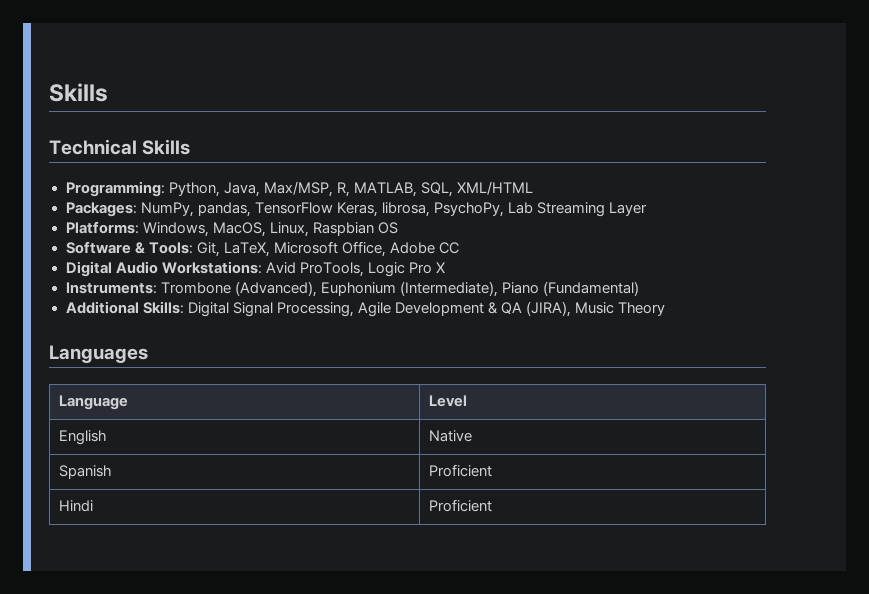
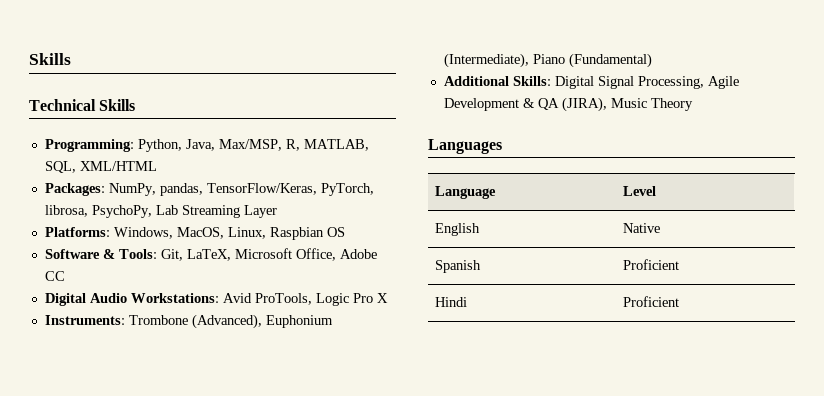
- Packages: NumPy, pandas, TensorFlow Keras, librosa, PsychoPy, Lab Streaming Layer
+ Packages: NumPy, pandas, TensorFlow/Keras, PyTorch, librosa, PsychoPy, Lab Streaming Layer

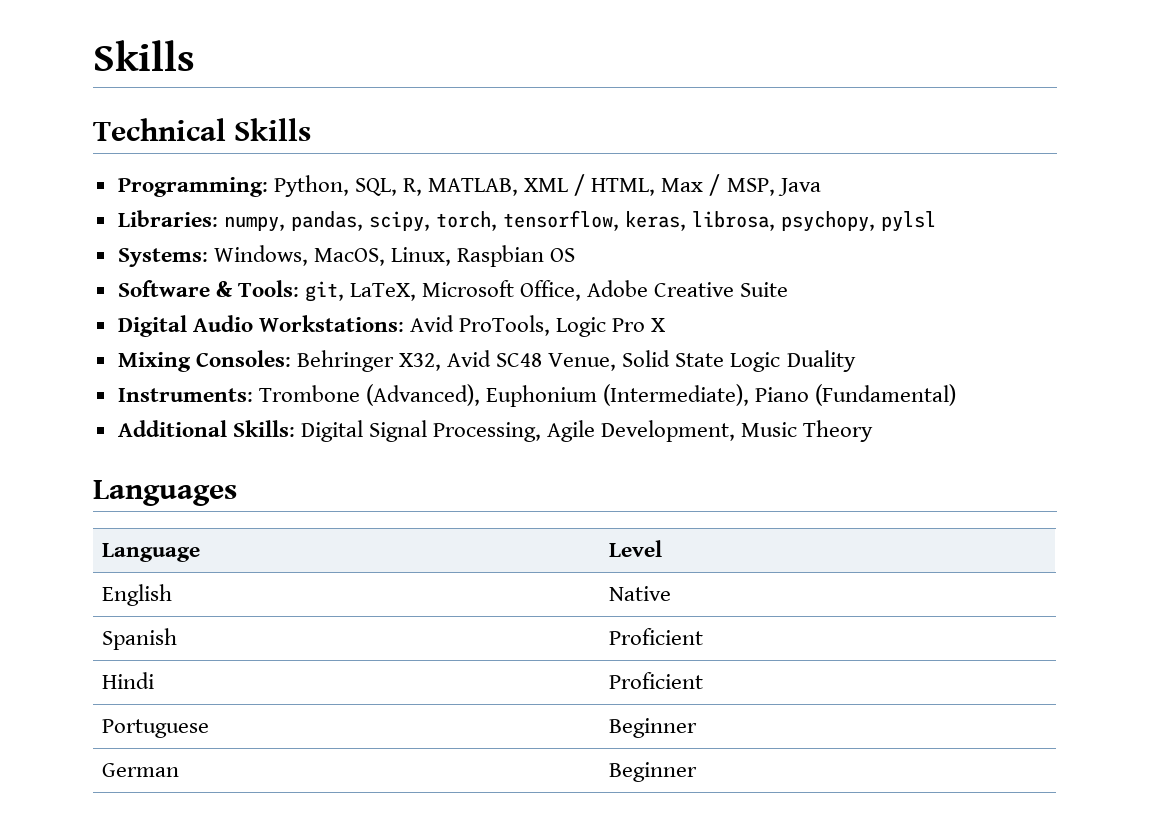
- Programming: Python, Java, Max/MSP, R, MATLAB, SQL, XML/HTML
- Packages: NumPy, pandas, TensorFlow/Keras, PyTorch, librosa, PsychoPy, Lab Streaming Layer
- Platforms: Windows, MacOS, Linux, Raspbian OS
+ Programming: Python, SQL, R, MATLAB, XML / HTML, Max / MSP, Java
+ Libraries: numpy, pandas, scipy, torch, tensorflow, keras, librosa, psychopy, pylsl
+ Systems: Windows, MacOS, Linux, Raspbian OS
- Software & Tools: Git, LaTeX, Microsoft Office, Adobe CC
+ Software & Tools: git, LaTeX, Microsoft Office, Adobe Creative Suite
+ Mixing Consoles: Behringer X32, Avid SC48 Venue, Solid State Logic Duality
- Additional Skills: Digital Signal Processing, Agile Development & QA (JIRA), Music Theory
+ Additional Skills: Digital Signal Processing, Agile Development, Music Theory
+ Portuguese | Beginner
+ German | Beginner

